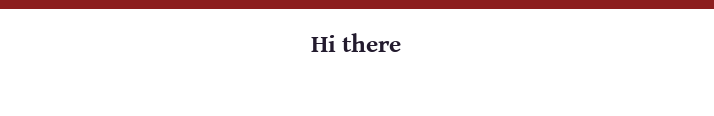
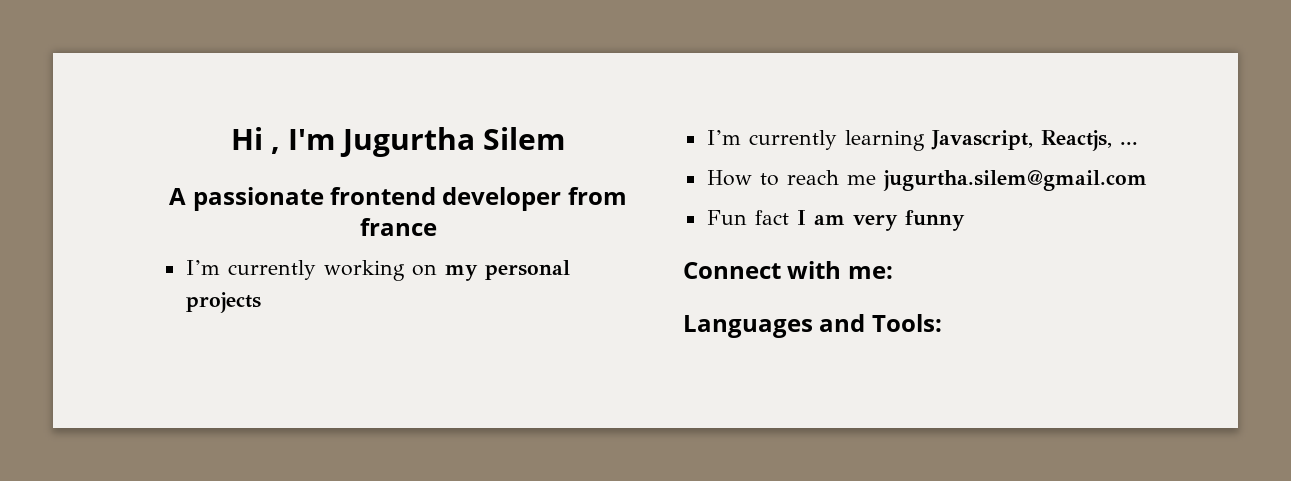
- Hi there
+ Hi , I'm Jugurtha Silem
+ A passionate frontend developer from france
+ I’m currently working on my personal projects
+ I’m currently learning Javascript, Reactjs, ...
+ How to reach me jugurtha.silem@gmail.com
+ Fun fact I am very funny
+ Connect with me:
+ Languages and Tools:

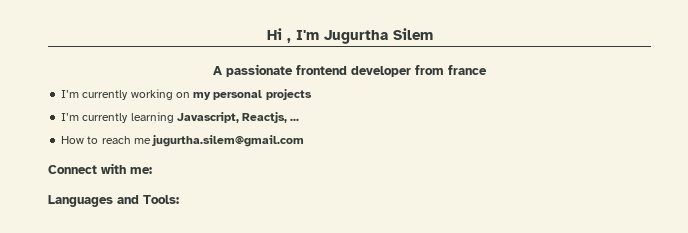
- Fun fact I am very funny

